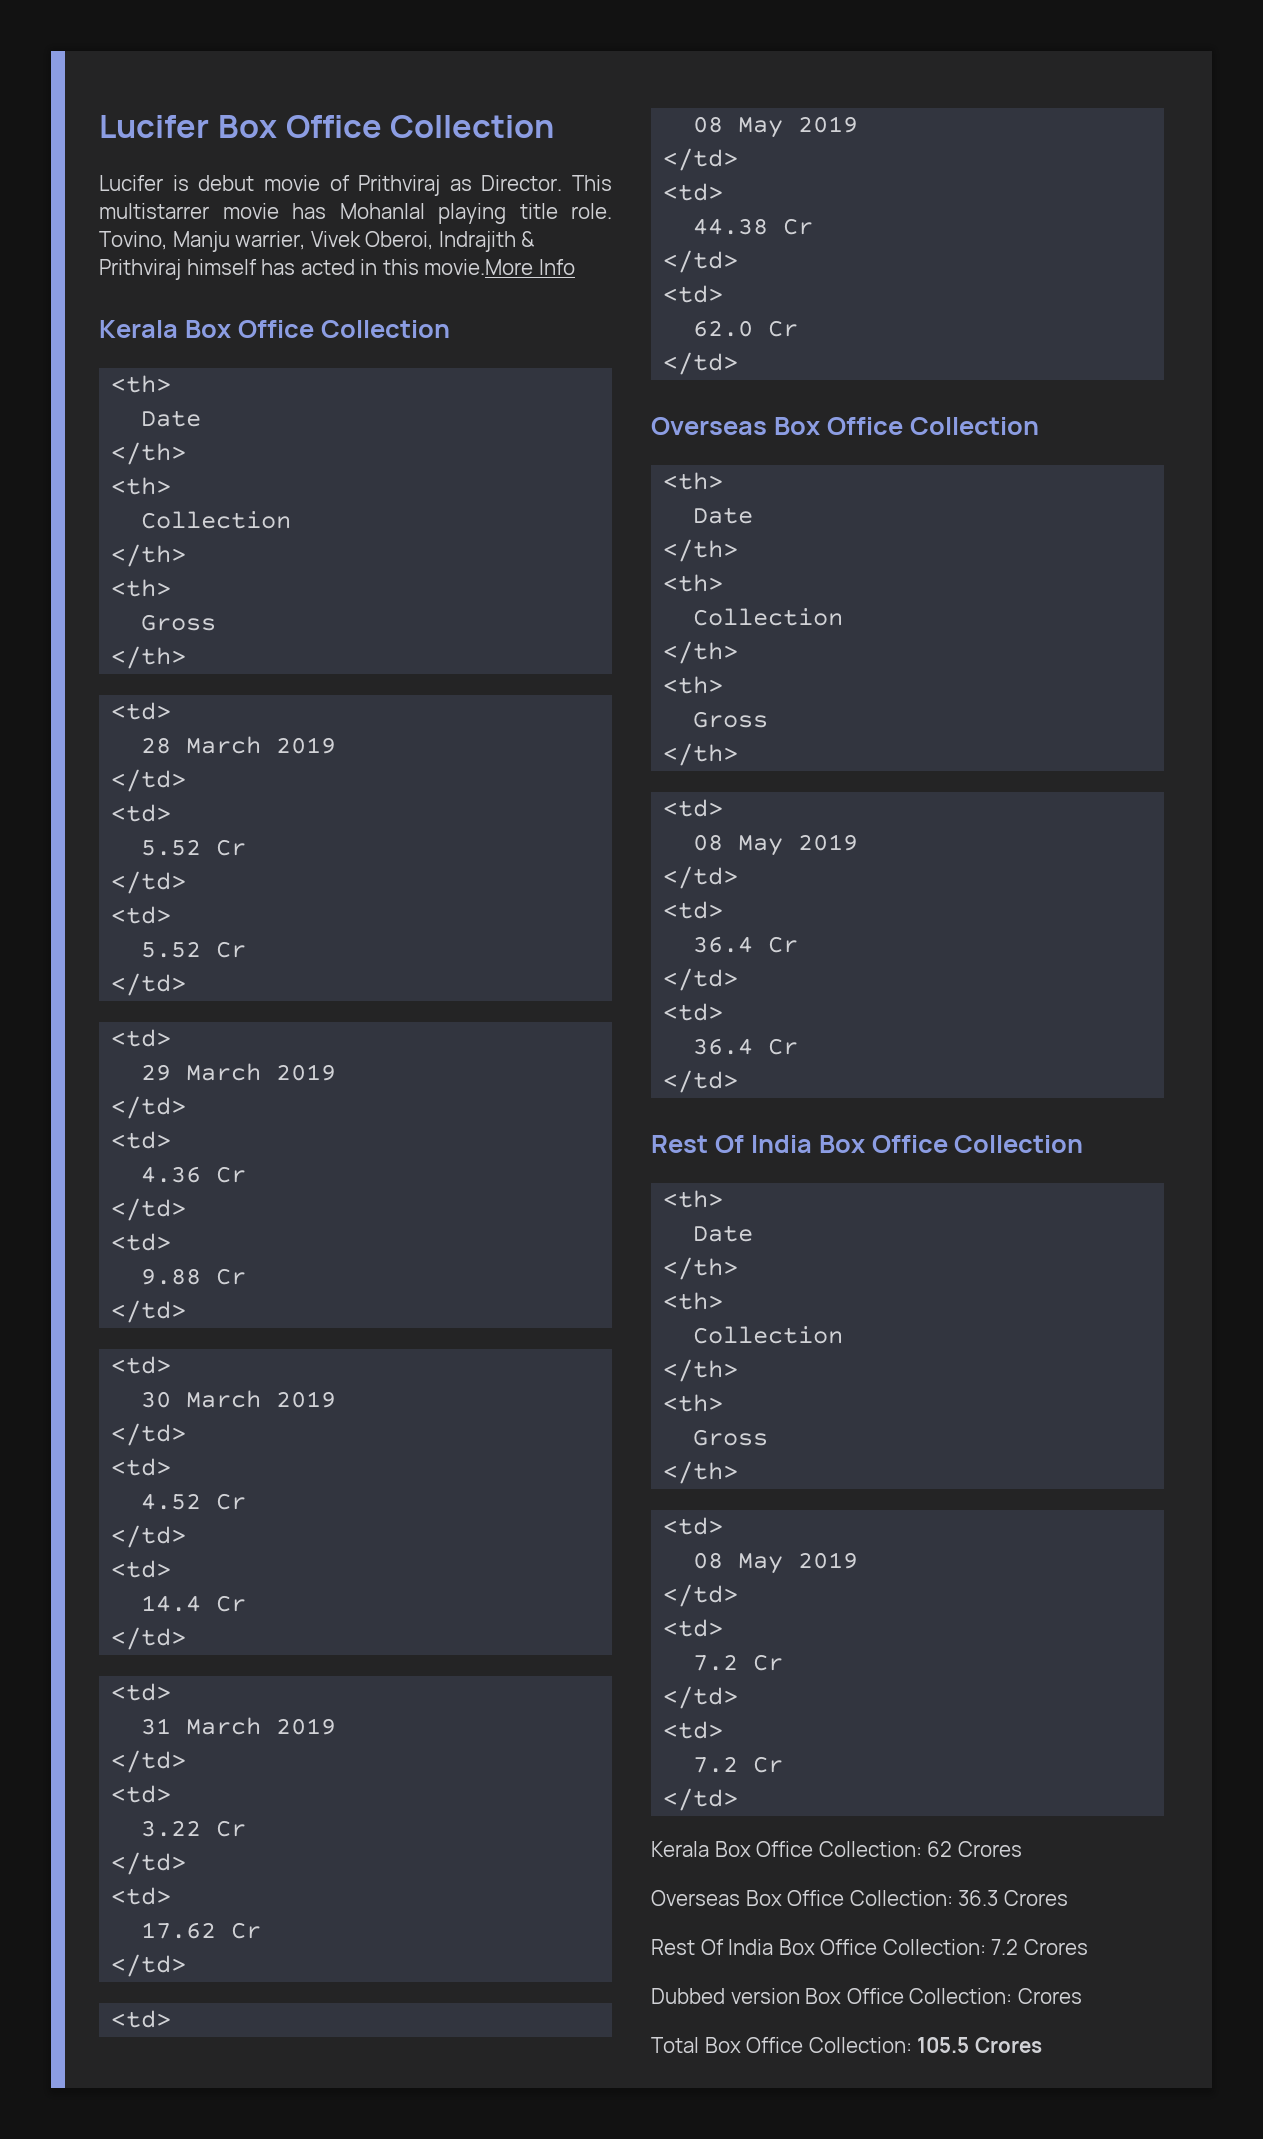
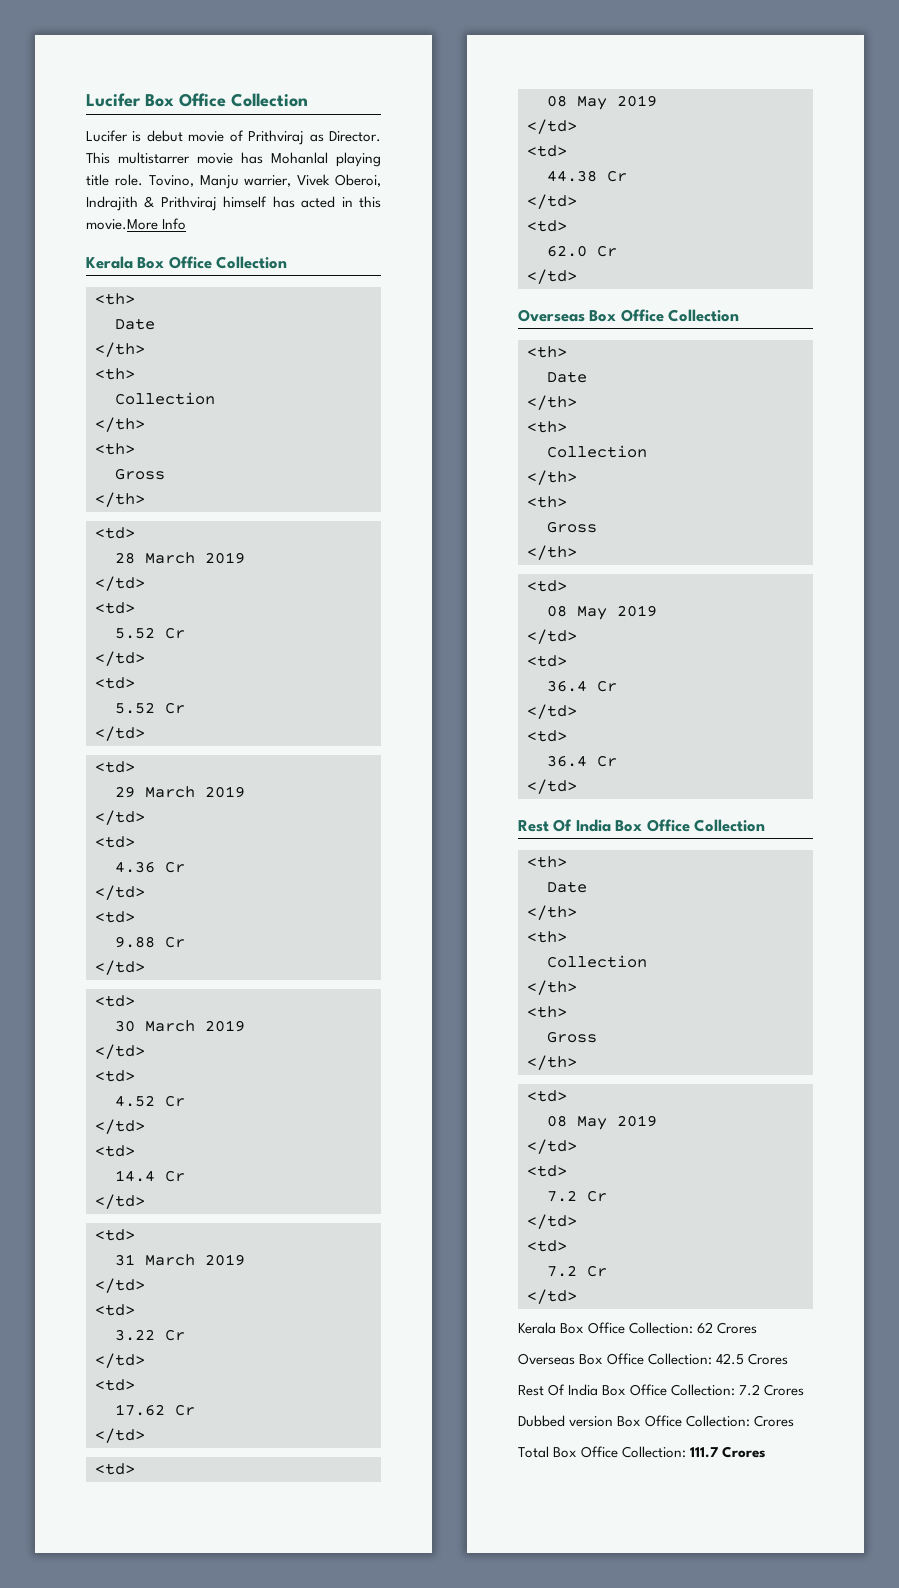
- Overseas Box Office Collection: 36.3 Crores
+ Overseas Box Office Collection: 42.5 Crores
- Total Box Office Collection: 105.5 Crores
+ Total Box Office Collection: 111.7 Crores

